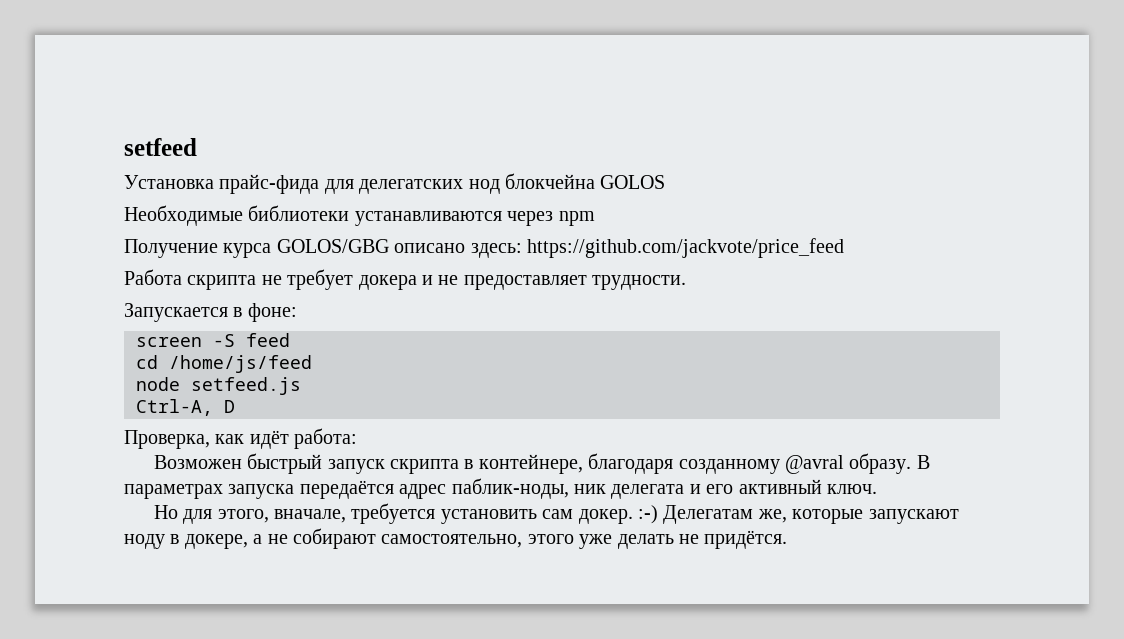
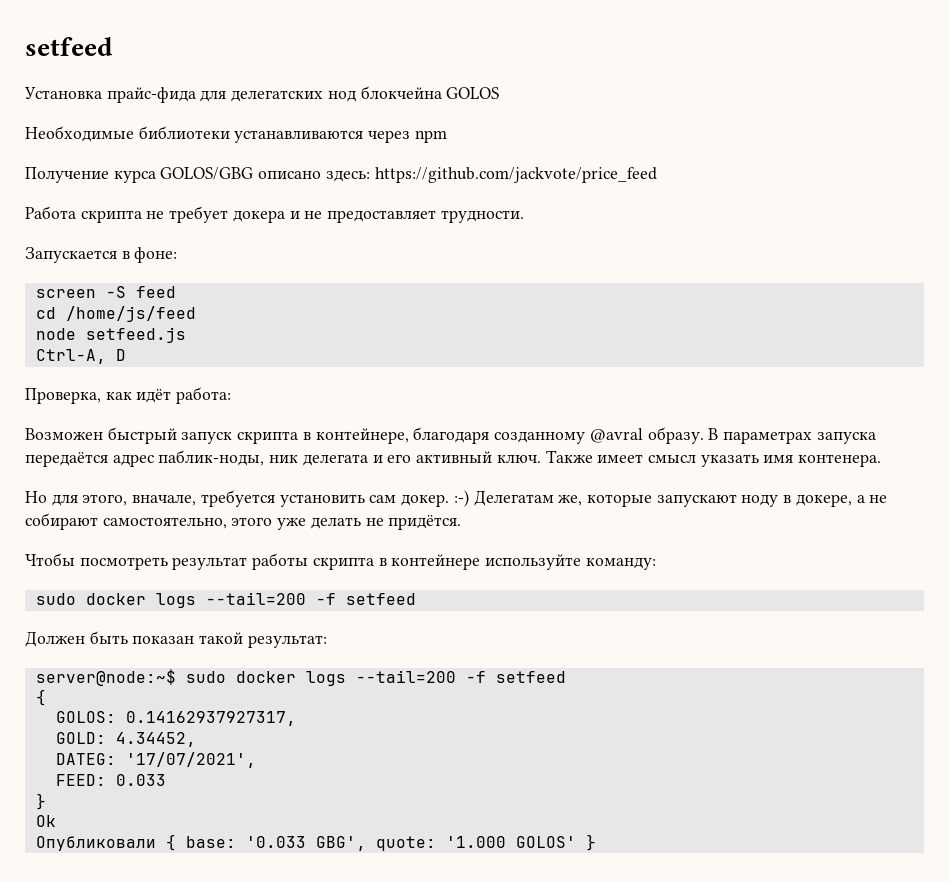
+ Также имеет смысл указать имя контенера.
+ Чтобы посмотреть результат работы скрипта в контейнере используйте команду:
+ sudo docker logs --tail=200 -f setfeed
+ Должен быть показан такой результат:
+ server@node:~$ sudo docker logs --tail=200 -f setfeed
+ {
+ GOLOS: 0.14162937927317,
+ GOLD: 4.34452,
+ DATEG: '17/07/2021',
+ FEED: 0.033
+ }
+ Ok
+ Опубликовали { base: '0.033 GBG', quote: '1.000 GOLOS' }

